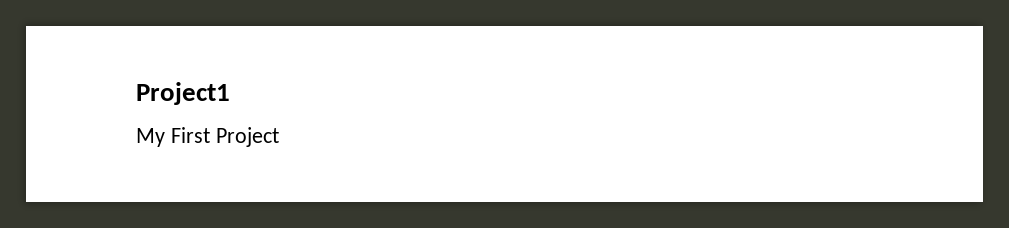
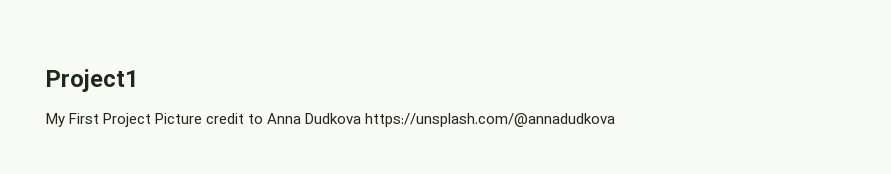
- My First Project
+ My First Project Picture credit to Anna Dudkova https://unsplash.com/@annadudkova

